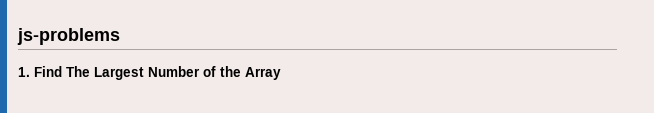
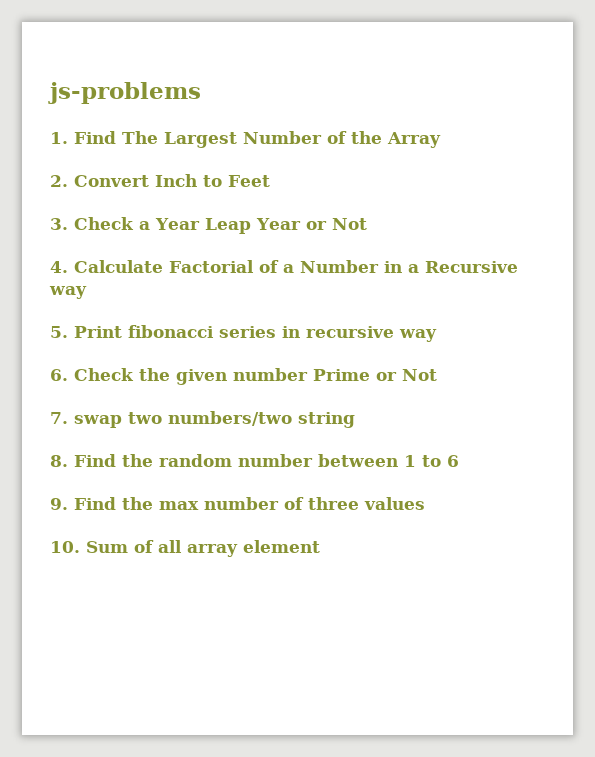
+ 2. Convert Inch to Feet
+ 3. Check a Year Leap Year or Not
+ 4. Calculate Factorial of a Number in a Recursive way
+ 5. Print fibonacci series in recursive way
+ 6. Check the given number Prime or Not
+ 7. swap two numbers/two string
+ 8. Find the random number between 1 to 6
+ 9. Find the max number of three values
+ 10. Sum of all array element

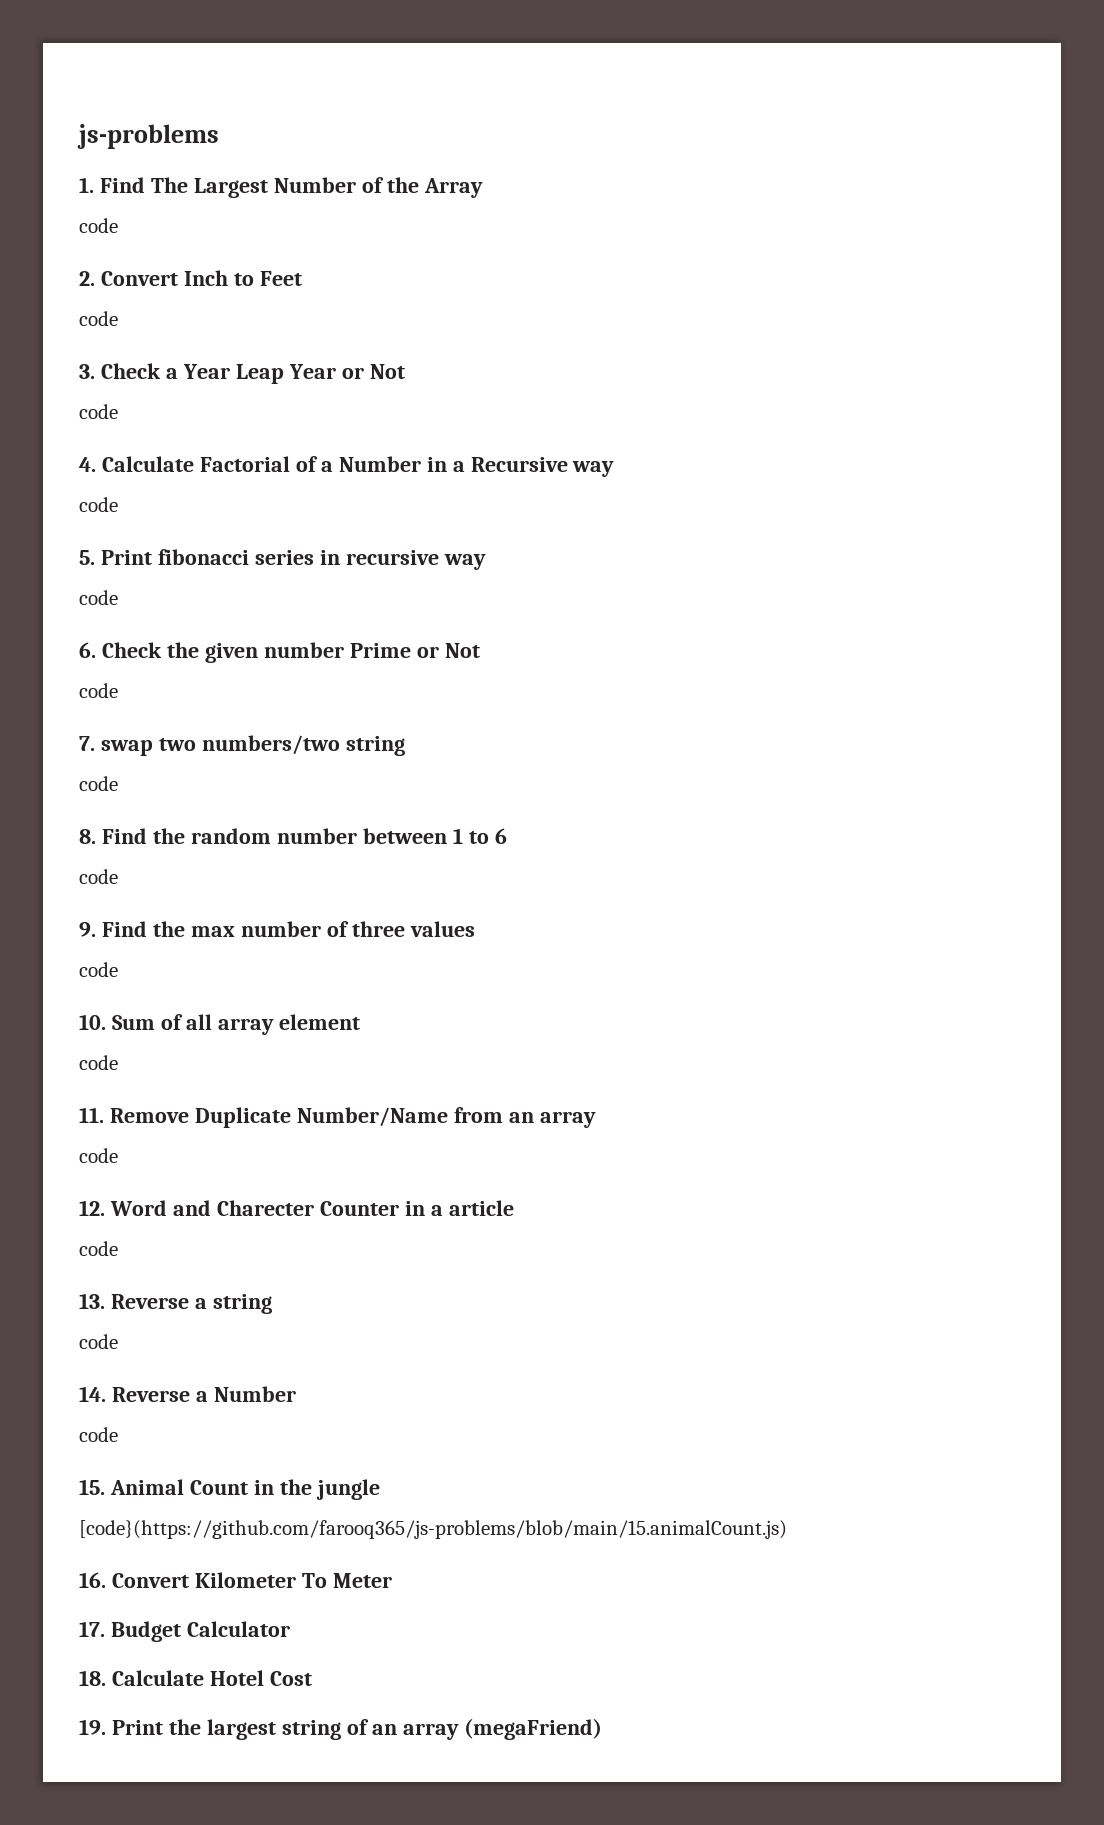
  1. Find The Largest Number of the Array
+ code
  2. Convert Inch to Feet
+ code
  3. Check a Year Leap Year or Not
+ code
  4. Calculate Factorial of a Number in a Recursive way
+ code
  5. Print fibonacci series in recursive way
+ code
  6. Check the given number Prime or Not
+ code
  7. swap two numbers/two string
+ code
  8. Find the random number between 1 to 6
+ code
  9. Find the max number of three values
+ code
  10. Sum of all array element
+ code
+ 11. Remove Duplicate Number/Name from an array
+ code
+ 12. Word and Charecter Counter in a article
+ code
+ 13. Reverse a string
+ code
+ 14. Reverse a Number
+ code
+ 15. Animal Count in the jungle
+ [code}(https://github.com/farooq365/js-problems/blob/main/15.animalCount.js)
+ 16. Convert Kilometer To Meter
+ 17. Budget Calculator
+ 18. Calculate Hotel Cost
+ 19. Print the largest string of an array (megaFriend)

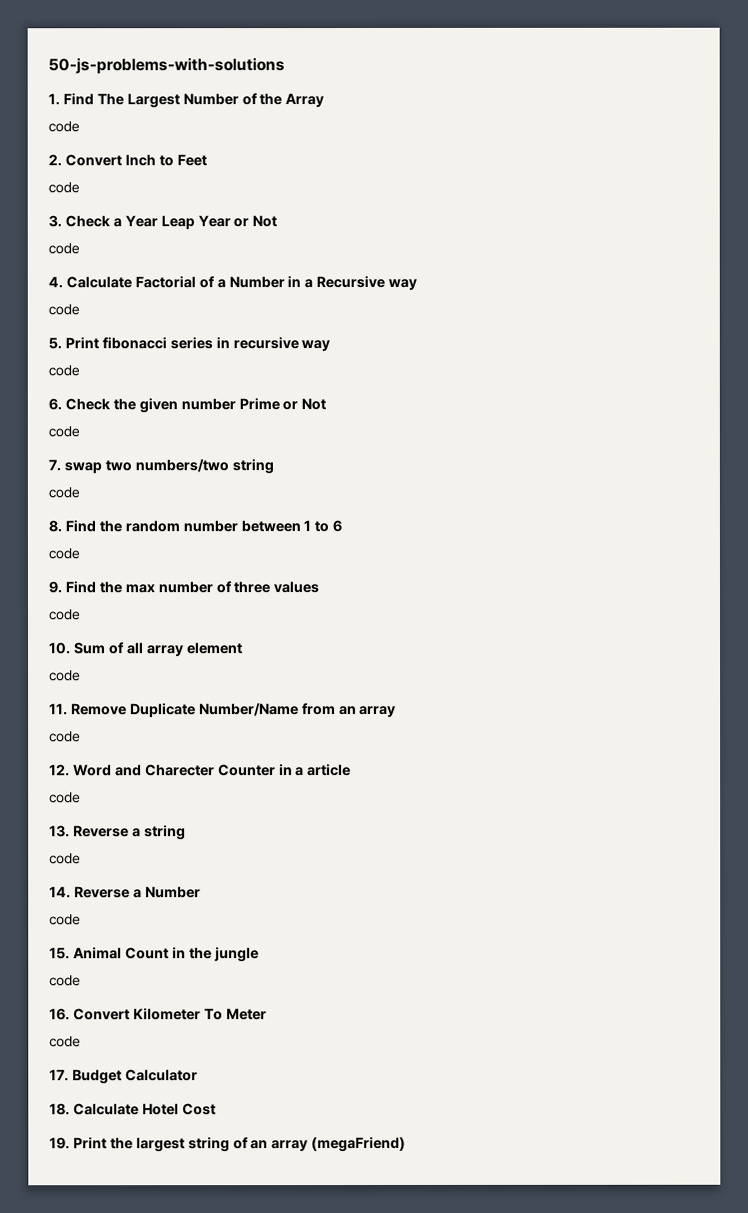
- js-problems
+ 50-js-problems-with-solutions
  15. Animal Count in the jungle
- [code}(https://github.com/farooq365/js-problems/blob/main/15.animalCount.js)
+ code
  16. Convert Kilometer To Meter
+ code

